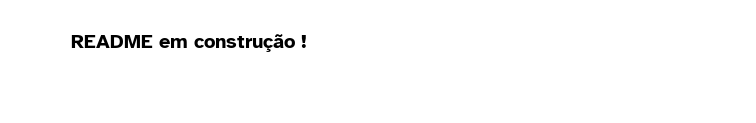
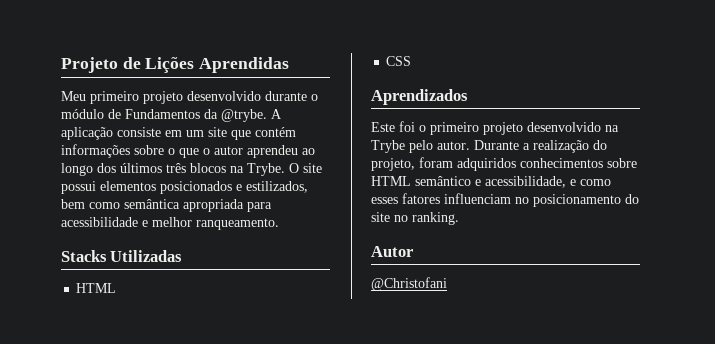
- README em construção !
+ Projeto de Lições Aprendidas
+ Meu primeiro projeto desenvolvido durante o módulo de Fundamentos da @trybe. A aplicação consiste em um site que contém informações sobre o que o autor aprendeu ao longo dos últimos três blocos na Trybe. O site possui elementos posicionados e estilizados, bem como semântica apropriada para acessibilidade e melhor ranqueamento.
+ Stacks Utilizadas
+ HTML
+ CSS
+ Aprendizados
+ Este foi o primeiro projeto desenvolvido na Trybe pelo autor. Durante a realização do projeto, foram adquiridos conhecimentos sobre HTML semântico e acessibilidade, e como esses fatores influenciam no posicionamento do site no ranking.
+ Autor
+ @Christofani

